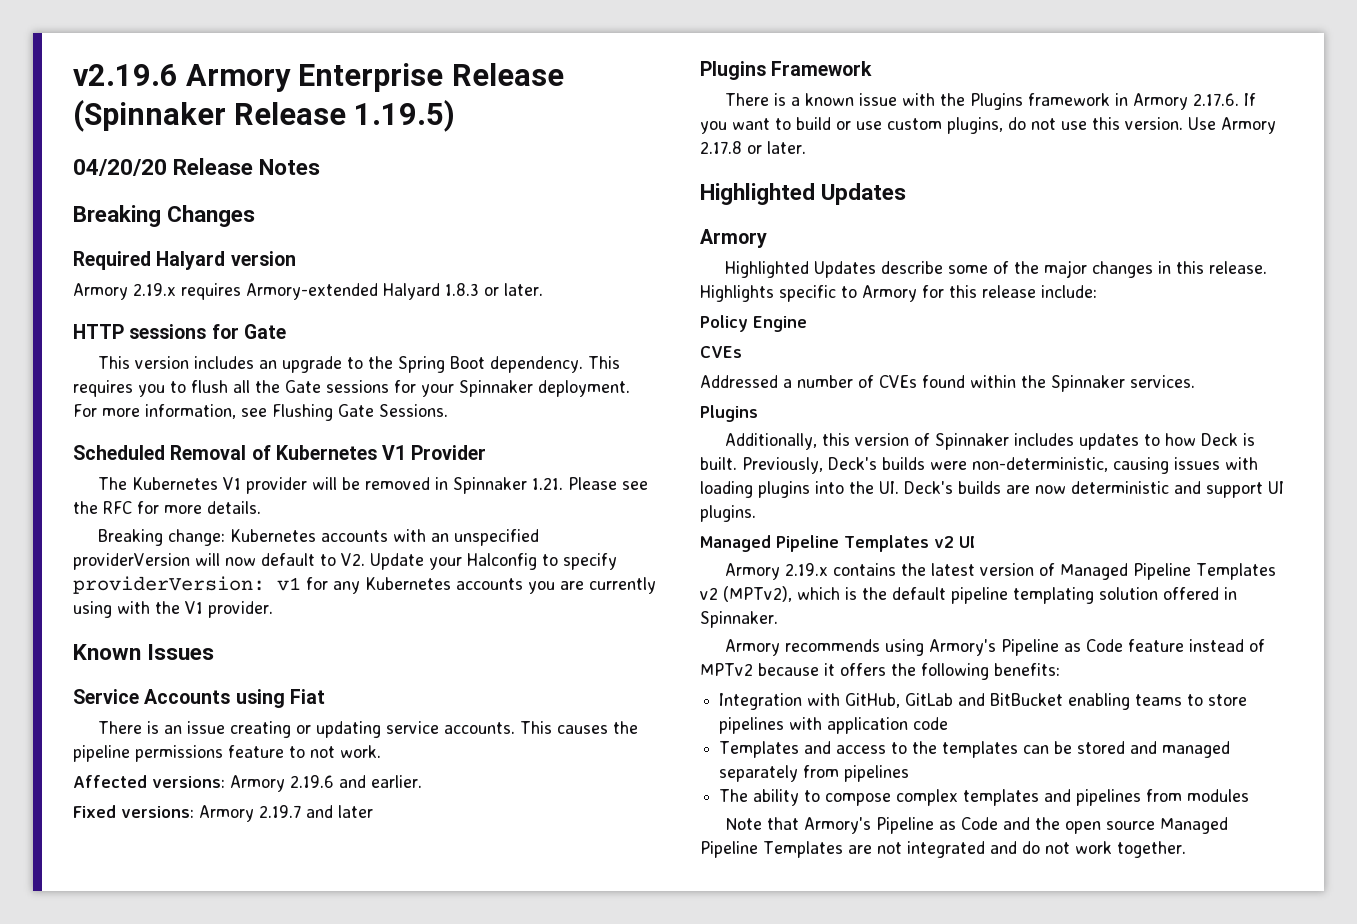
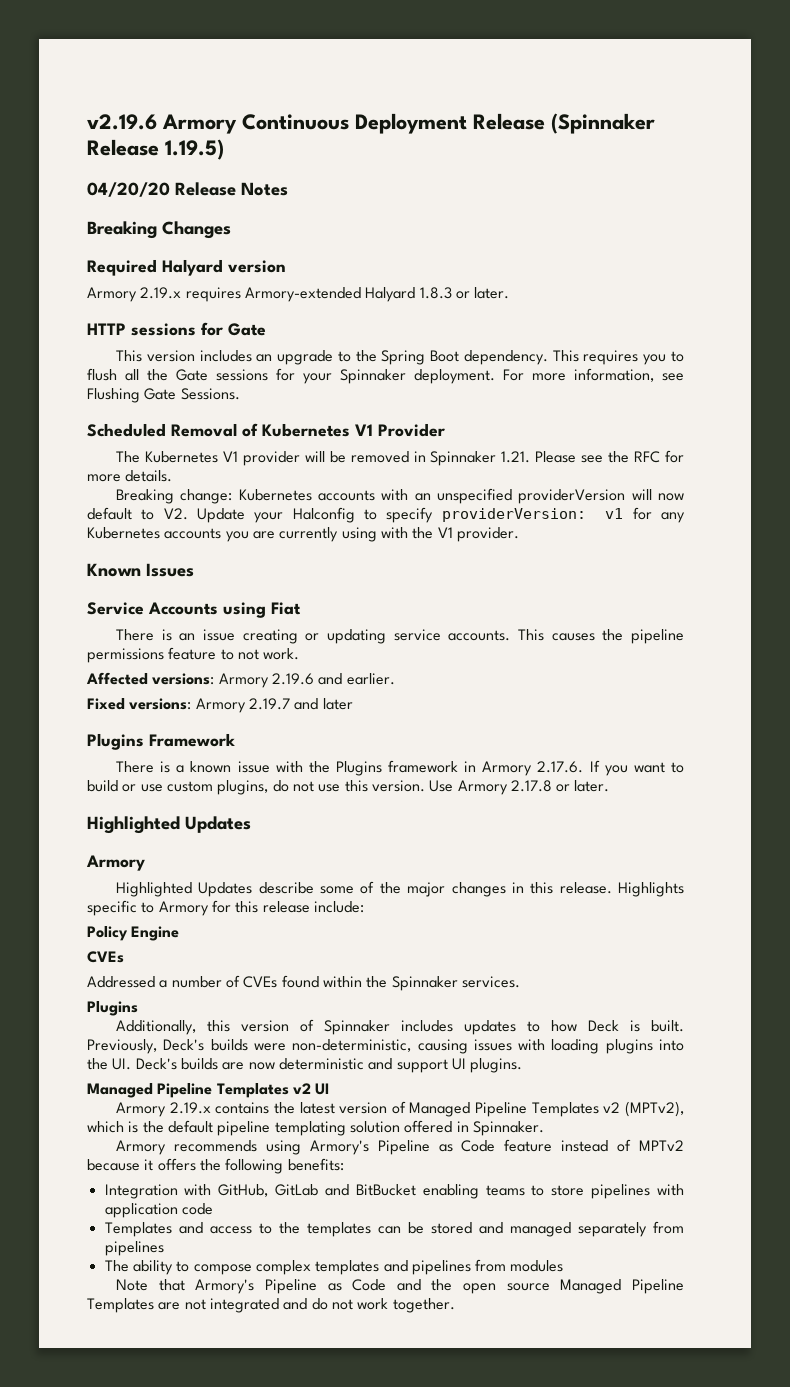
- v2.19.6 Armory Enterprise Release (Spinnaker Release 1.19.5)
+ v2.19.6 Armory Continuous Deployment Release (Spinnaker Release 1.19.5)

